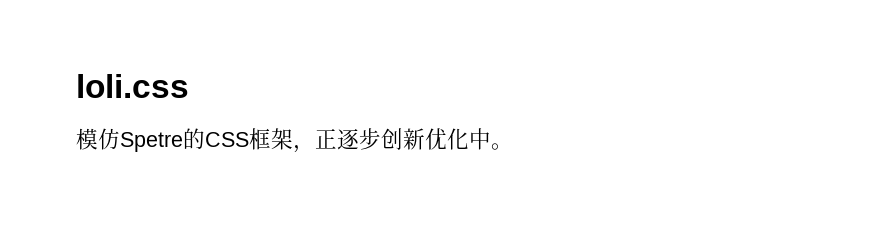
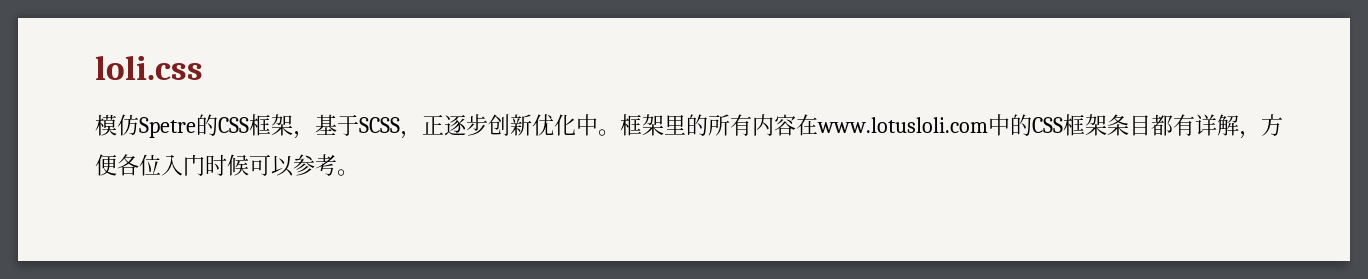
- 模仿Spetre的CSS框架，正逐步创新优化中。
+ 模仿Spetre的CSS框架，基于SCSS，正逐步创新优化中。
+ 框架里的所有内容在www.lotusloli.com中的CSS框架条目都有详解，方便各位入门时候可以参考。

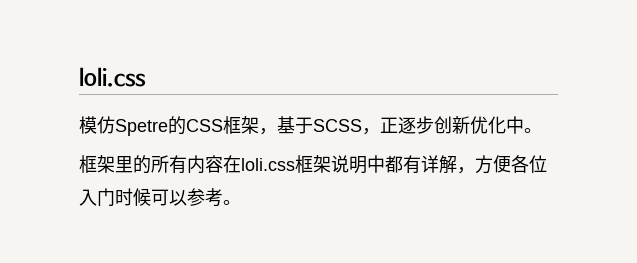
- 模仿Spetre的CSS框架，基于SCSS，正逐步创新优化中。框架里的所有内容在www.lotusloli.com中的CSS框架条目都有详解，方便各位入门时候可以参考。
+ 模仿Spetre的CSS框架，基于SCSS，正逐步创新优化中。
+ 框架里的所有内容在loli.css框架说明中都有详解，方便各位入门时候可以参考。

